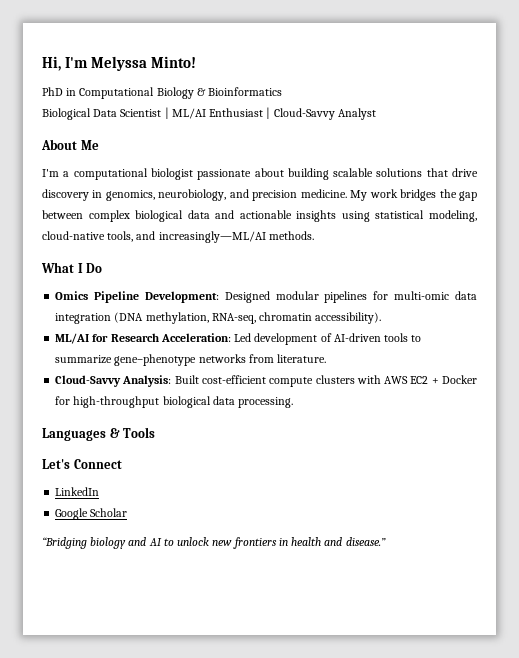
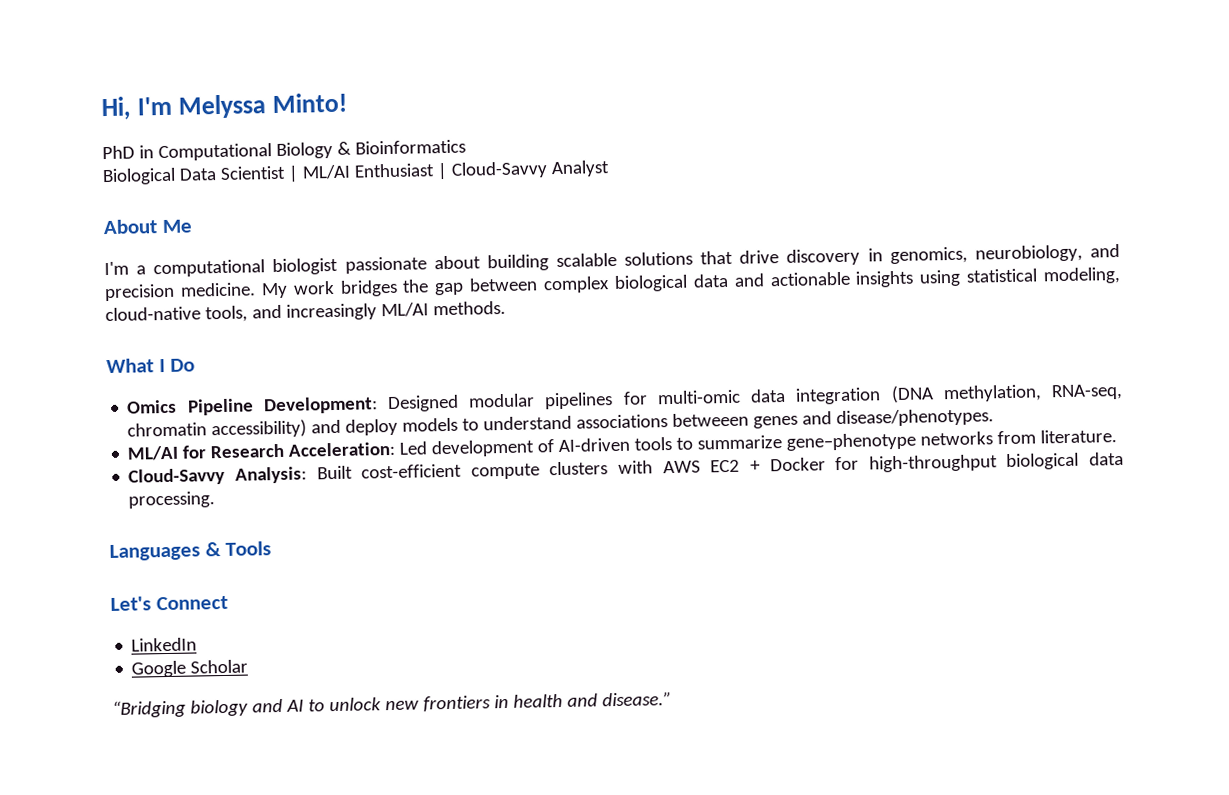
- My work bridges the gap between complex biological data and actionable insights using statistical modeling, cloud-native tools, and increasingly—ML/AI methods.
+ My work bridges the gap between complex biological data and actionable insights using statistical modeling, cloud-native tools, and increasingly ML/AI methods.
- Omics Pipeline Development: Designed modular pipelines for multi-omic data integration (DNA methylation, RNA-seq, chromatin accessibility).
+ Omics Pipeline Development: Designed modular pipelines for multi-omic data integration (DNA methylation, RNA-seq, chromatin accessibility) and deploy models to understand associations betweeen genes and disease/phenotypes.

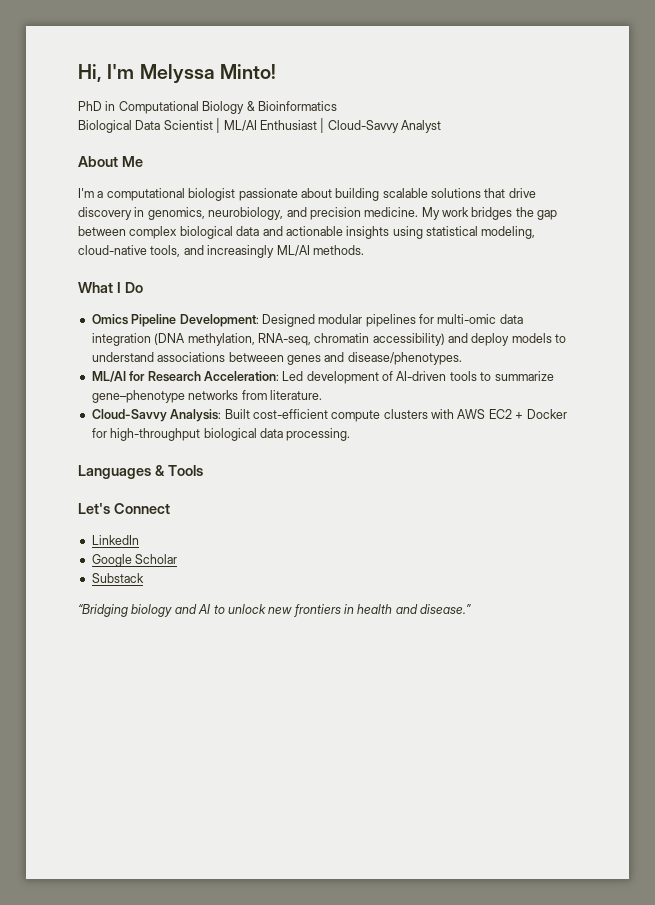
+ Substack

